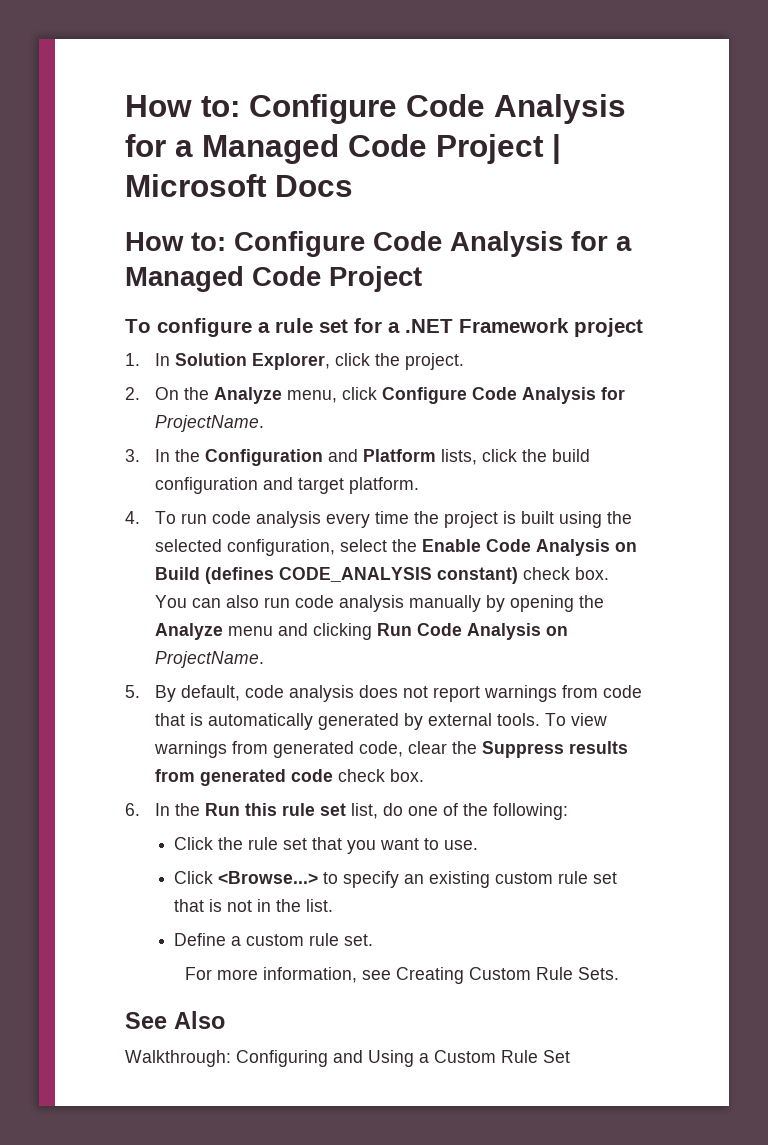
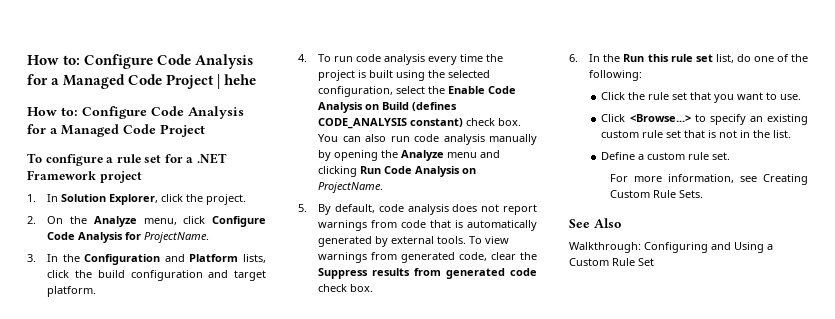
- How to: Configure Code Analysis for a Managed Code Project | Microsoft Docs
+ How to: Configure Code Analysis for a Managed Code Project | hehe

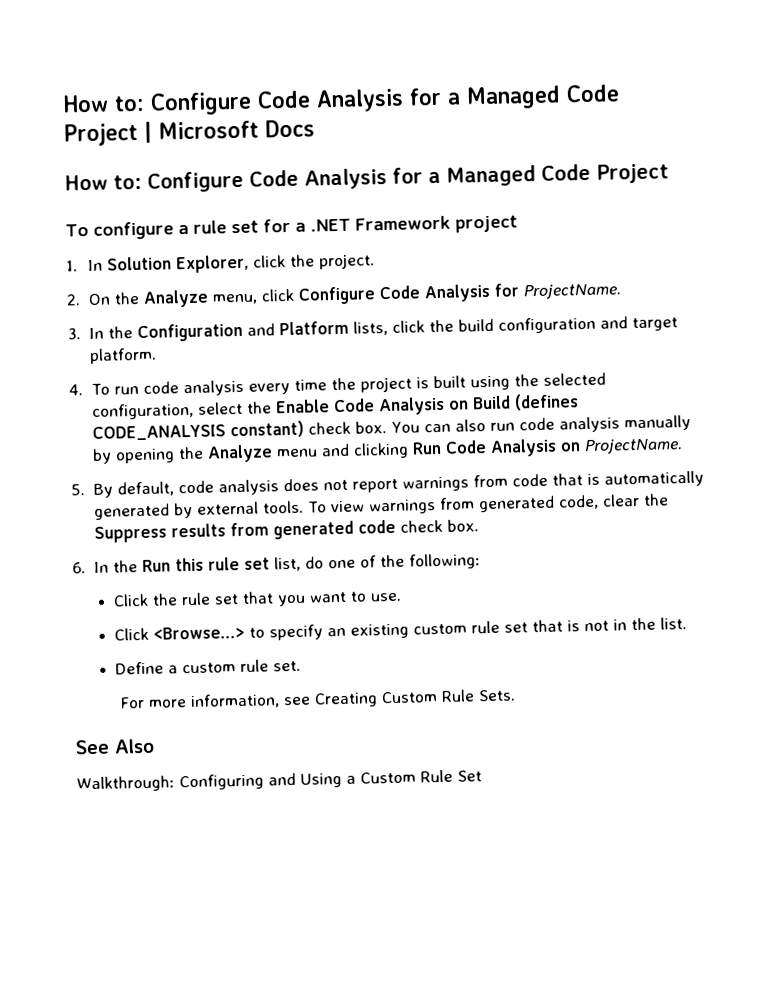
- How to: Configure Code Analysis for a Managed Code Project | hehe
+ How to: Configure Code Analysis for a Managed Code Project | Microsoft Docs

